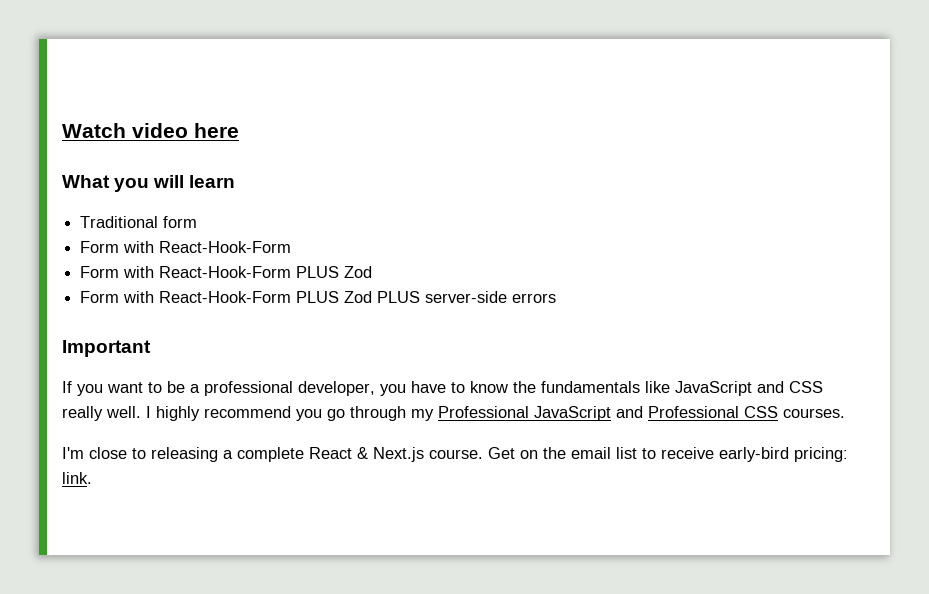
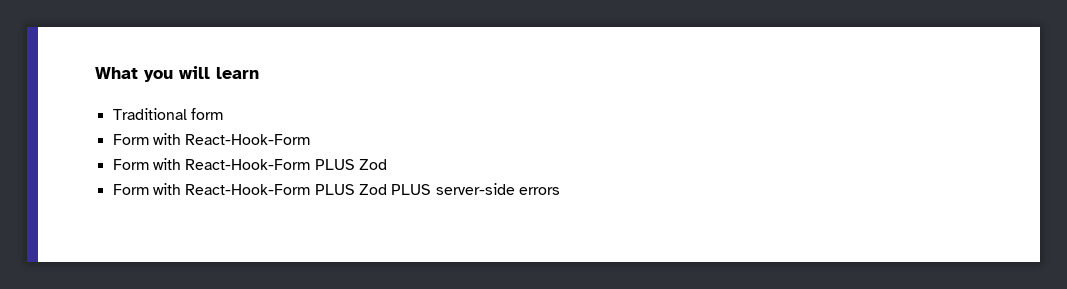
- Watch video here
- Important
- If you want to be a professional developer, you have to know the fundamentals like JavaScript and CSS really well. I highly recommend you go through my Professional JavaScript and Professional CSS courses.
- I'm close to releasing a complete React & Next.js course. Get on the email list to receive early-bird pricing: link.

